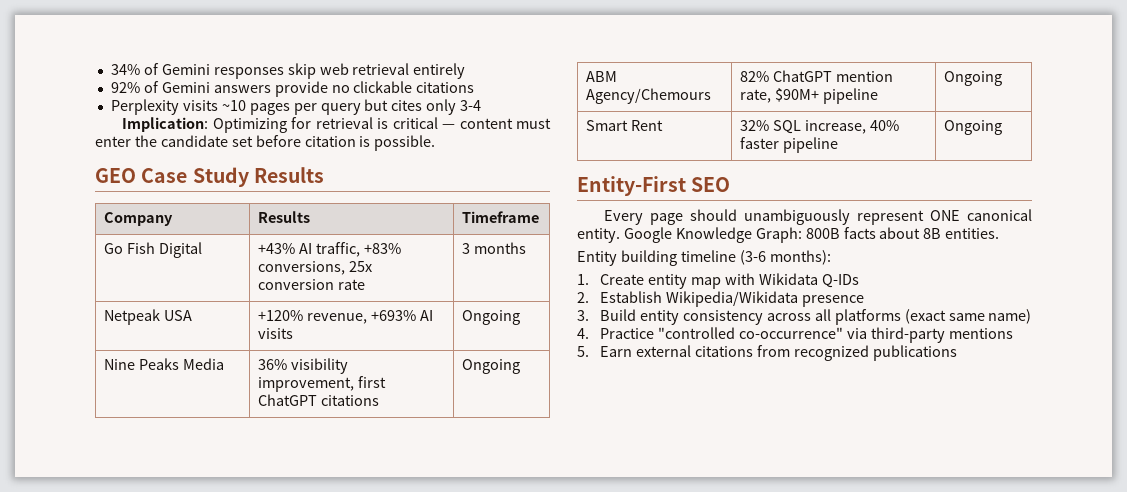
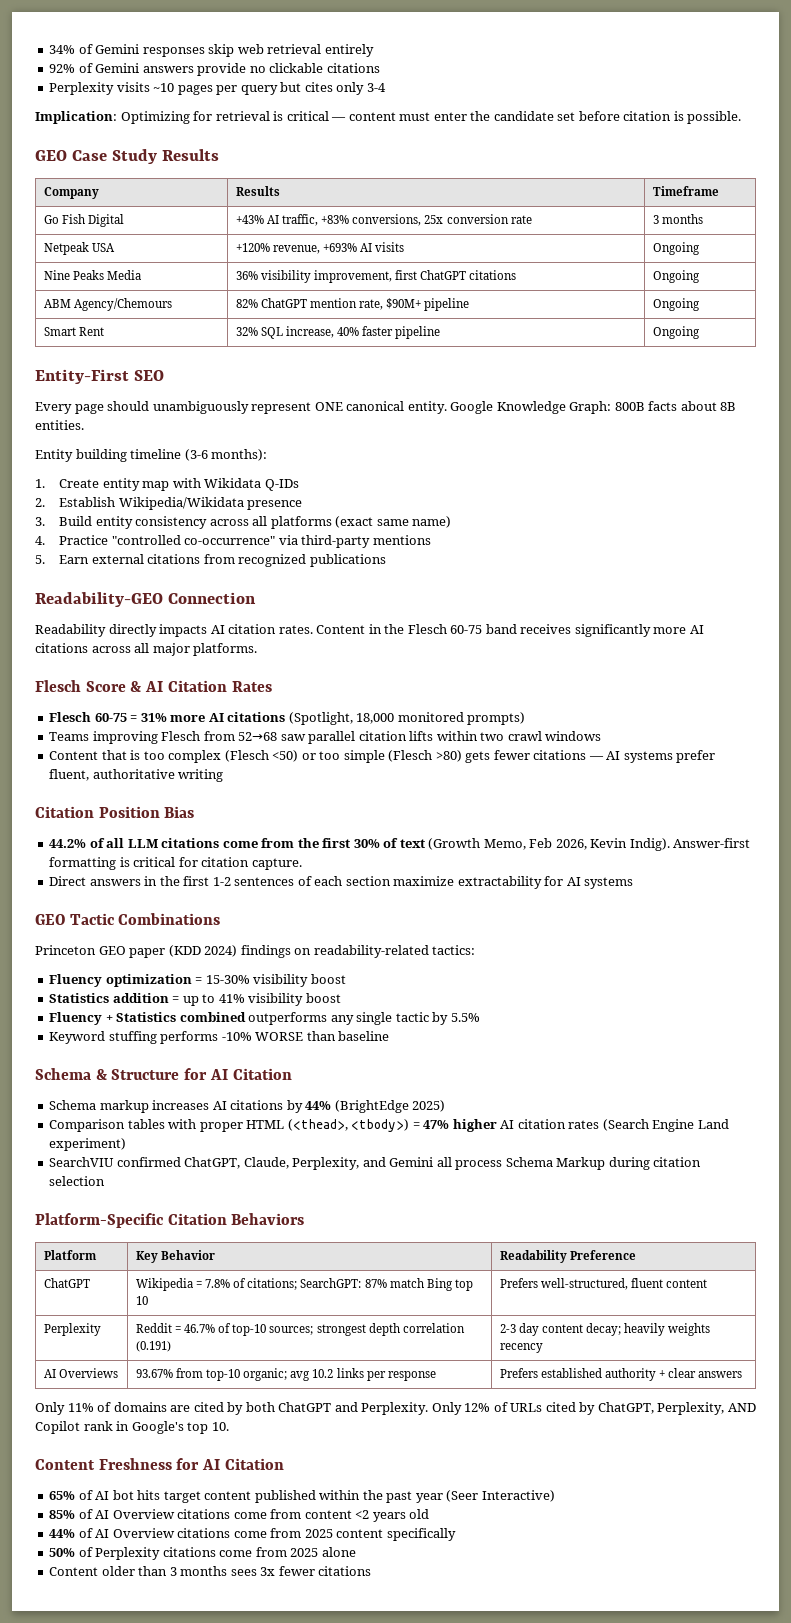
+ Readability-GEO Connection
+ Readability directly impacts AI citation rates. Content in the Flesch 60-75 band receives significantly more AI citations across all major platforms.
+ Flesch Score & AI Citation Rates
+ Flesch 60-75 = 31% more AI citations (Spotlight, 18,000 monitored prompts)
+ Teams improving Flesch from 52→68 saw parallel citation lifts within two crawl windows
+ Content that is too complex (Flesch <50) or too simple (Flesch >80) gets fewer citations — AI systems prefer fluent, authoritative writing
+ Citation Position Bias
+ 44.2% of all LLM citations come from the first 30% of text (Growth Memo, Feb 2026, Kevin Indig). Answer-first formatting is critical for citation capture.
+ Direct answers in the first 1-2 sentences of each section maximize extractability for AI systems
+ GEO Tactic Combinations
+ Princeton GEO paper (KDD 2024) findings on readability-related tactics:
+ Fluency optimization = 15-30% visibility boost
+ Statistics addition = up to 41% visibility boost
+ Fluency + Statistics combined outperforms any single tactic by 5.5%
+ Keyword stuffing performs -10% WORSE than baseline
+ Schema & Structure for AI Citation
+ Schema markup increases AI citations by 44% (BrightEdge 2025)
+ Comparison tables with proper HTML (<thead>, <tbody>) = 47% higher AI citation rates (Search Engine Land experiment)
+ SearchVIU confirmed ChatGPT, Claude, Perplexity, and Gemini all process Schema Markup during citation selection
+ Platform-Specific Citation Behaviors
+ Platform | Key Behavior | Readability Preference
+ ChatGPT | Wikipedia = 7.8% of citations; SearchGPT: 87% match Bing top 10 | Prefers well-structured, fluent content
+ Perplexity | Reddit = 46.7% of top-10 sources; strongest depth correlation (0.191) | 2-3 day content decay; heavily weights recency
+ AI Overviews | 93.67% from top-10 organic; avg 10.2 links per response | Prefers established authority + clear answers
+ Only 11% of domains are cited by both ChatGPT and Perplexity. Only 12% of URLs cited by ChatGPT, Perplexity, AND Copilot rank in Google's top 10.
+ Content Freshness for AI Citation
+ 65% of AI bot hits target content published within the past year (Seer Interactive)
+ 85% of AI Overview citations come from content <2 years old
+ 44% of AI Overview citations come from 2025 content specifically
+ 50% of Perplexity citations come from 2025 alone
+ Content older than 3 months sees 3x fewer citations

